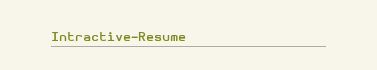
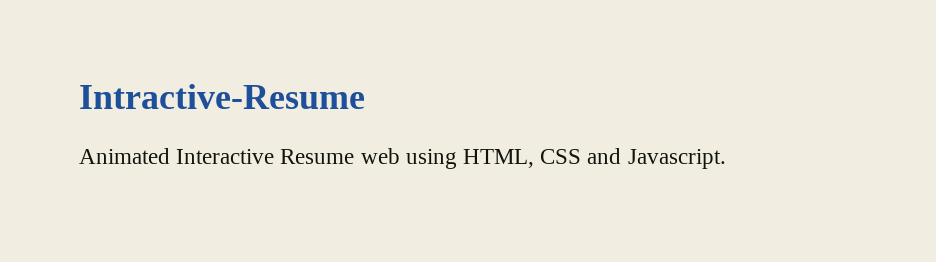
+ Animated Interactive Resume web using HTML, CSS and Javascript.

